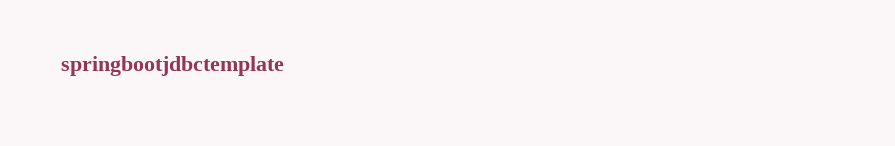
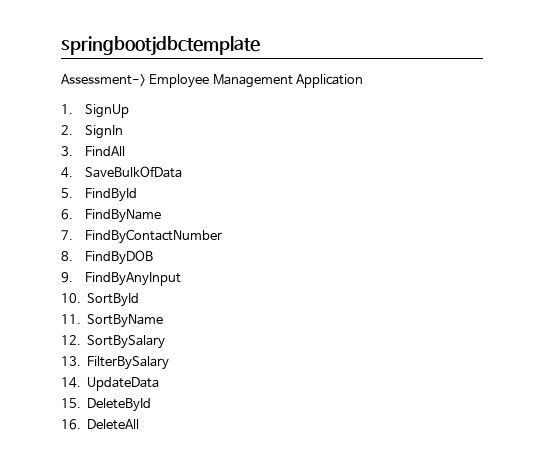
+ Assessment-> Employee Management Application
+ 1. SignUp
+ 2. SignIn
+ 3. FindAll
+ 4. SaveBulkOfData
+ 5. FindById
+ 6. FindByName
+ 7. FindByContactNumber
+ 8. FindByDOB
+ 9. FindByAnyInput
+ 10. SortById
+ 11. SortByName
+ 12. SortBySalary
+ 13. FilterBySalary
+ 14. UpdateData
+ 15. DeleteById
+ 16. DeleteAll

